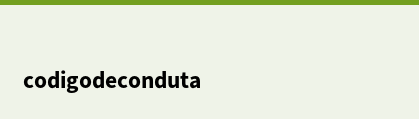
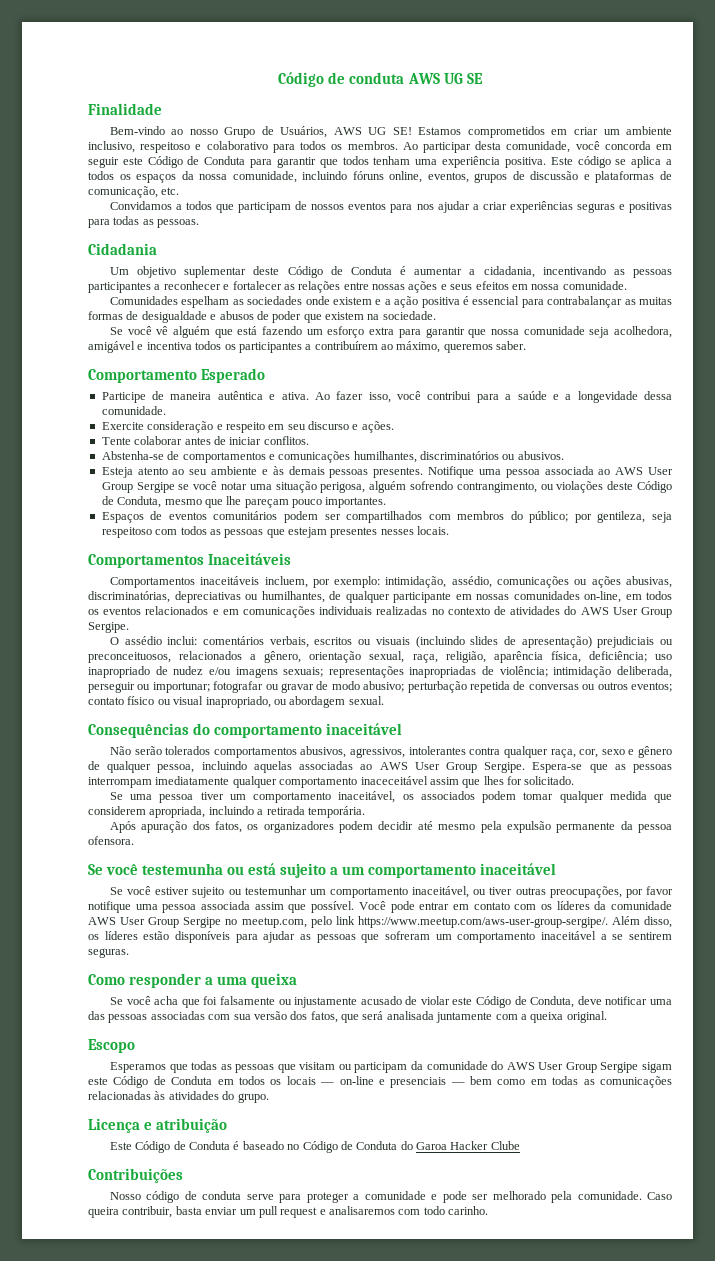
- codigodeconduta
+ Código de conduta AWS UG SE
+ Finalidade
+ Bem-vindo ao nosso Grupo de Usuários, AWS UG SE! Estamos comprometidos em criar um ambiente inclusivo, respeitoso e colaborativo para todos os membros. Ao participar desta comunidade, você concorda em seguir este Código de Conduta para garantir que todos tenham uma experiência positiva. Este código se aplica a todos os espaços da nossa comunidade, incluindo fóruns online, eventos, grupos de discussão e plataformas de comunicação, etc.
+ Convidamos a todos que participam de nossos eventos para nos ajudar a criar experiências seguras e positivas para todas as pessoas.
+ Cidadania
+ Um objetivo suplementar deste Código de Conduta é aumentar a cidadania, incentivando as pessoas participantes a reconhecer e fortalecer as relações entre nossas ações e seus efeitos em nossa comunidade.
+ Comunidades espelham as sociedades onde existem e a ação positiva é essencial para contrabalançar as muitas formas de desigualdade e abusos de poder que existem na sociedade.
+ Se você vê alguém que está fazendo um esforço extra para garantir que nossa comunidade seja acolhedora, amigável e incentiva todos os participantes a contribuírem ao máximo, queremos saber.
+ Comportamento Esperado
+ Participe de maneira autêntica e ativa. Ao fazer isso, você contribui para a saúde e a longevidade dessa comunidade.
+ Exercite consideração e respeito em seu discurso e ações.
+ Tente colaborar antes de iniciar conflitos.
+ Abstenha-se de comportamentos e comunicações humilhantes, discriminatórios ou abusivos.
+ Esteja atento ao seu ambiente e às demais pessoas presentes. Notifique uma pessoa associada ao AWS User Group Sergipe se você notar uma situação perigosa, alguém sofrendo contrangimento, ou violações deste Código de Conduta, mesmo que lhe pareçam pouco importantes.
+ Espaços de eventos comunitários podem ser compartilhados com membros do público; por gentileza, seja respeitoso com todos as pessoas que estejam presentes nesses locais.
+ Comportamentos Inaceitáveis
+ Comportamentos inaceitáveis incluem, por exemplo: intimidação, assédio, comunicações ou ações abusivas, discriminatórias, depreciativas ou humilhantes, de qualquer participante em nossas comunidades on-line, em todos os eventos relacionados e em comunicações individuais realizadas no contexto de atividades do AWS User Group Sergipe.
+ O assédio inclui: comentários verbais, escritos ou visuais (incluindo slides de apresentação) prejudiciais ou preconceituosos, relacionados a gênero, orientação sexual, raça, religião, aparência física, deficiência; uso inapropriado de nudez e/ou imagens sexuais; representações inapropriadas de violência; intimidação deliberada, perseguir ou importunar; fotografar ou gravar de modo abusivo; perturbação repetida de conversas ou outros eventos; contato físico ou visual inapropriado, ou abordagem sexual.
+ Consequências do comportamento inaceitável
+ Não serão tolerados comportamentos abusivos, agressivos, intolerantes contra qualquer raça, cor, sexo e gênero de qualquer pessoa, incluindo aquelas associadas ao AWS User Group Sergipe. Espera-se que as pessoas interrompam imediatamente qualquer comportamento inaceceitável assim que lhes for solicitado.
+ Se uma pessoa tiver um comportamento inaceitável, os associados podem tomar qualquer medida que considerem apropriada, incluindo a retirada temporária.
+ Após apuração dos fatos, os organizadores podem decidir até mesmo pela expulsão permanente da pessoa ofensora.
+ Se você testemunha ou está sujeito a um comportamento inaceitável
+ Se você estiver sujeito ou testemunhar um comportamento inaceitável, ou tiver outras preocupações, por favor notifique uma pessoa associada assim que possível. Você pode entrar em contato com os líderes da comunidade AWS User Group Sergipe no meetup.com, pelo link https://www.meetup.com/aws-user-group-sergipe/. Além disso, os líderes estão disponíveis para ajudar as pessoas que sofreram um comportamento inaceitável a se sentirem seguras.
+ Como responder a uma queixa
+ Se você acha que foi falsamente ou injustamente acusado de violar este Código de Conduta, deve notificar uma das pessoas associadas com sua versão dos fatos, que será analisada juntamente com a queixa original.
+ Escopo
+ Esperamos que todas as pessoas que visitam ou participam da comunidade do AWS User Group Sergipe sigam este Código de Conduta em todos os locais — on-line e presenciais — bem como em todas as comunicações relacionadas às atividades do grupo.
+ Licença e atribuição
+ Este Código de Conduta é baseado no Código de Conduta do Garoa Hacker Clube
+ Contribuições
+ Nosso código de conduta serve para proteger a comunidade e pode ser melhorado pela comunidade. Caso queira contribuir, basta enviar um pull request e analisaremos com todo carinho.

